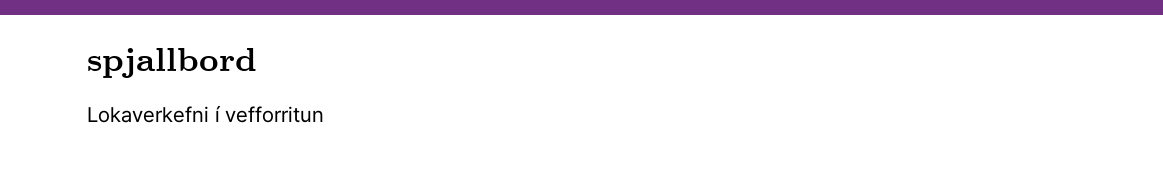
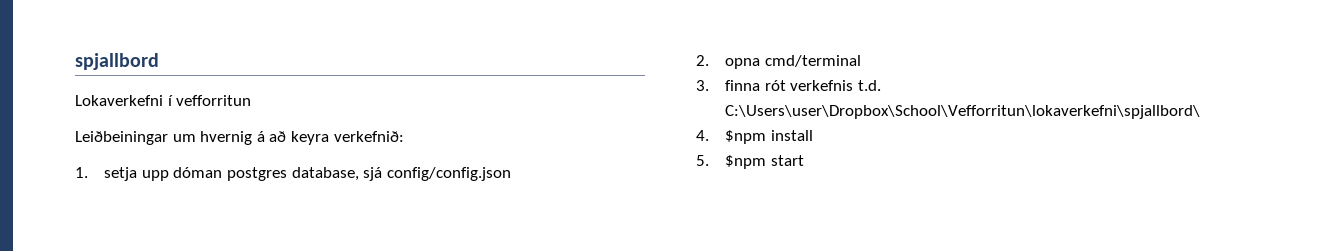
+ Leiðbeiningar um hvernig á að keyra verkefnið:
+ 1. setja upp dóman postgres database, sjá config/config.json
+ 2. opna cmd/terminal
+ 3. finna rót verkefnis t.d. C:\Users\user\Dropbox\School\Vefforritun\lokaverkefni\spjallbord\
+ 4. $npm install
+ 5. $npm start

